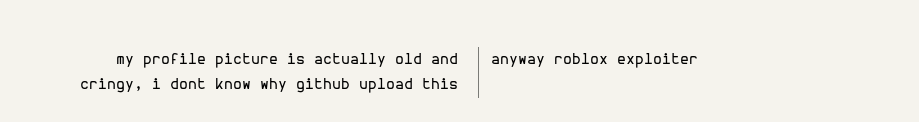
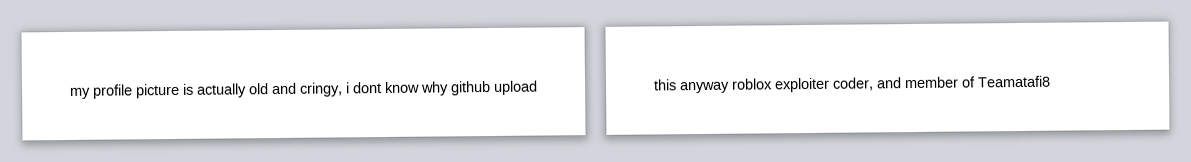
- my profile picture is actually old and cringy, i dont know why github upload this anyway roblox exploiter
+ my profile picture is actually old and cringy, i dont know why github upload this anyway roblox exploiter coder, and member of Teamatafi8

